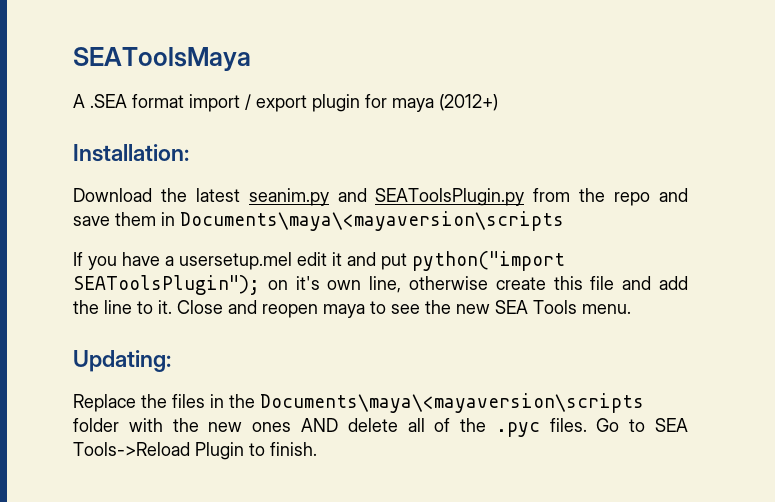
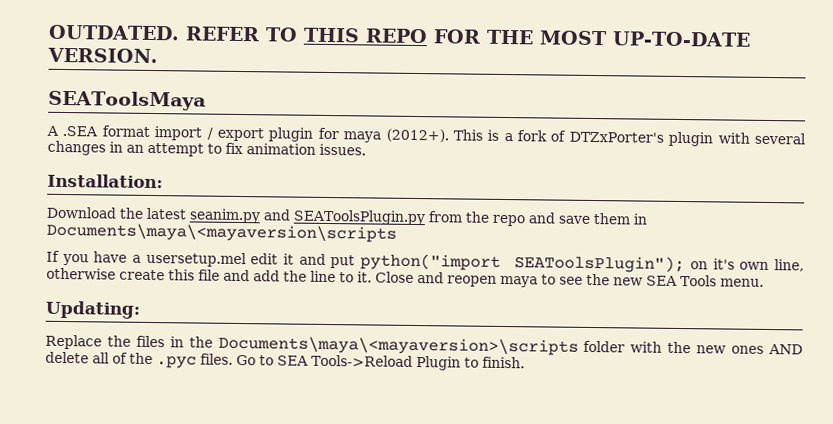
+ OUTDATED. REFER TO THIS REPO FOR THE MOST UP-TO-DATE VERSION.
- A .SEA format import / export plugin for maya (2012+)
+ A .SEA format import / export plugin for maya (2012+). This is a fork of DTZxPorter's plugin with several changes in an attempt to fix animation issues.
- Replace the files in the Documents\maya\<mayaversion\scripts folder with the new ones AND delete all of the .pyc files.
+ Replace the files in the Documents\maya\<mayaversion>\scripts folder with the new ones AND delete all of the .pyc files.

